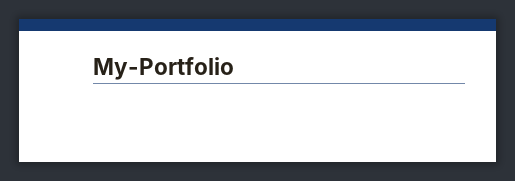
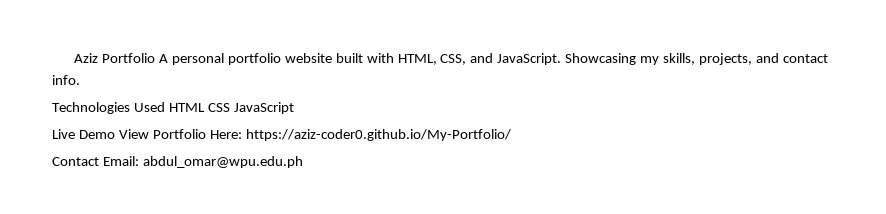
- My-Portfolio
+ Aziz Portfolio A personal portfolio website built with HTML, CSS, and JavaScript. Showcasing my skills, projects, and contact info.
+ Technologies Used HTML CSS JavaScript
+ Live Demo View Portfolio Here: https://aziz-coder0.github.io/My-Portfolio/
+ Contact Email: abdul_omar@wpu.edu.ph

